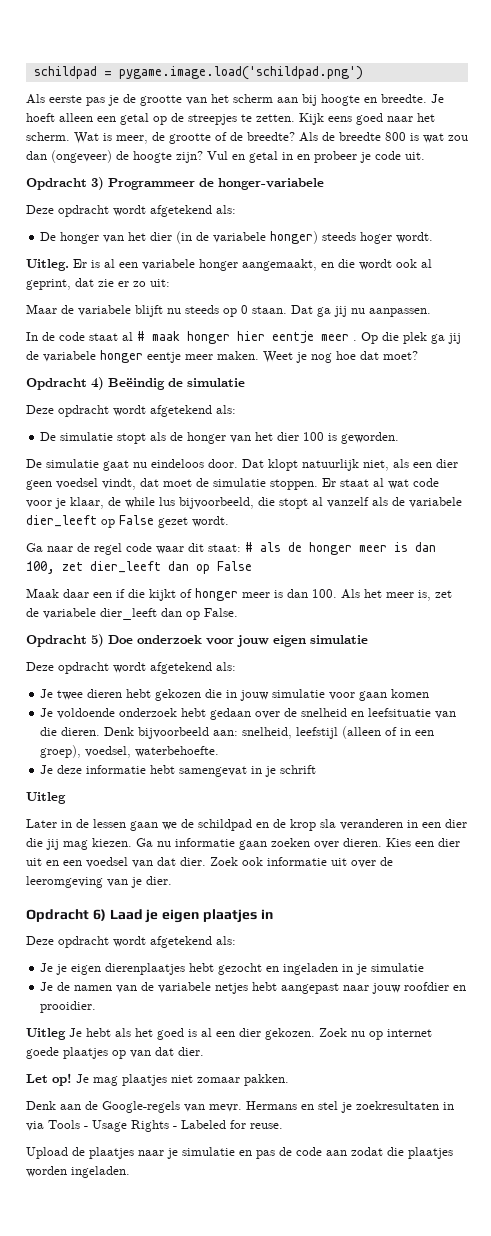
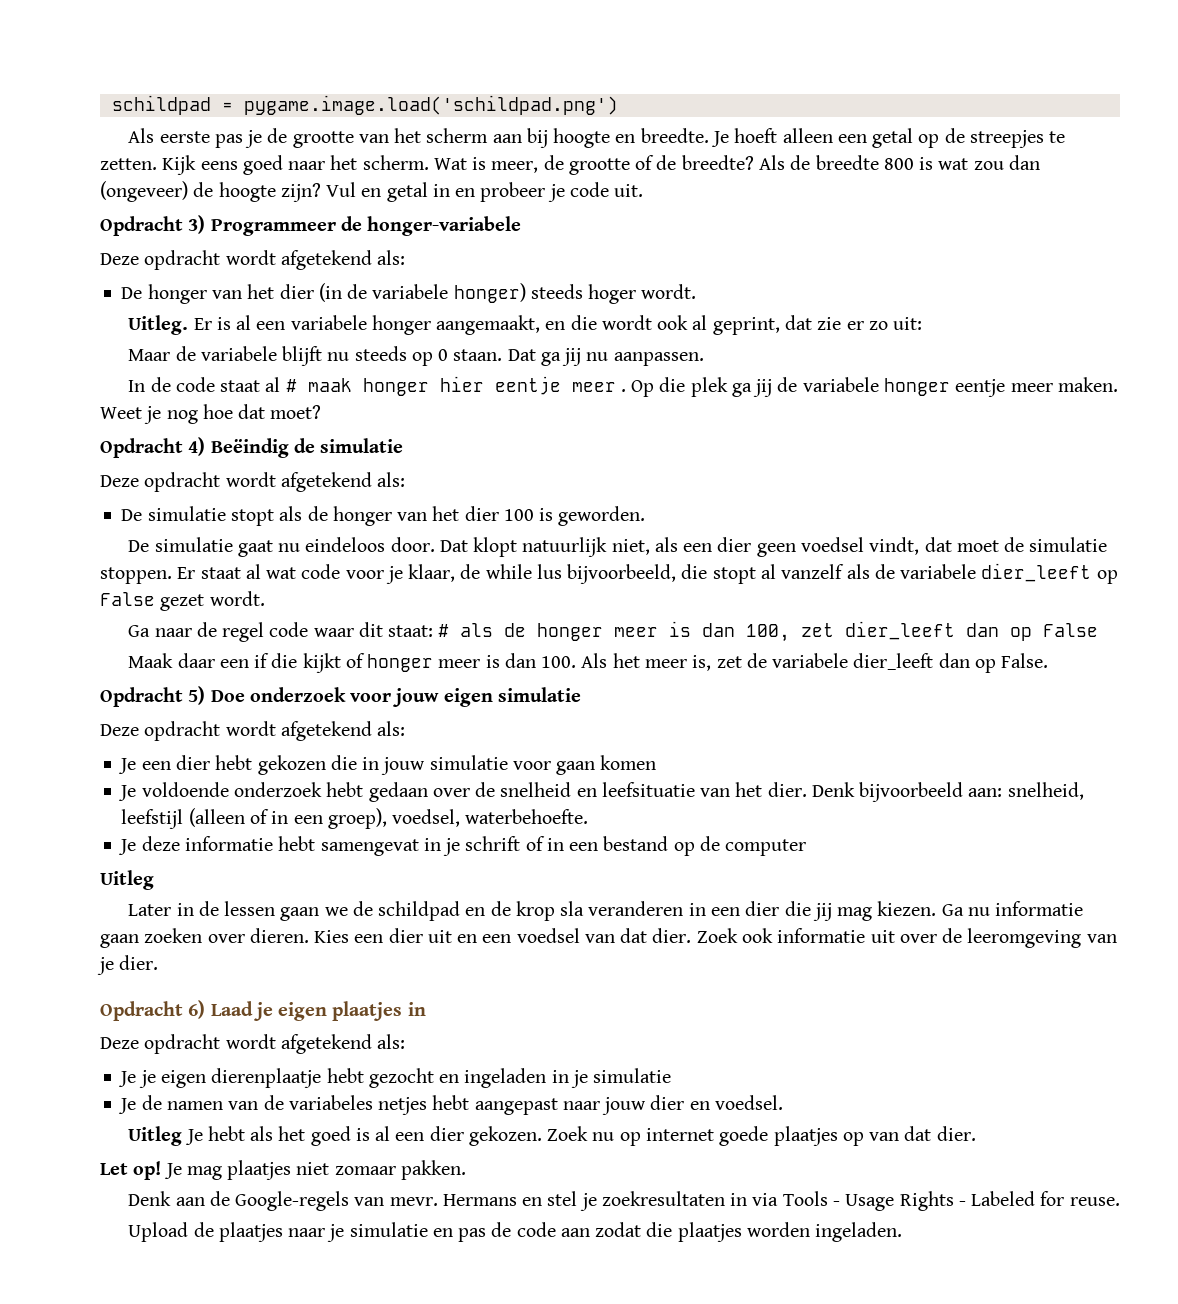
- Je twee dieren hebt gekozen die in jouw simulatie voor gaan komen
+ Je een dier hebt gekozen die in jouw simulatie voor gaan komen
- Je voldoende onderzoek hebt gedaan over de snelheid en leefsituatie van die dieren.
+ Je voldoende onderzoek hebt gedaan over de snelheid en leefsituatie van het dier.
- Je deze informatie hebt samengevat in je schrift
+ Je deze informatie hebt samengevat in je schrift of in een bestand op de computer
- Je je eigen dierenplaatjes hebt gezocht en ingeladen in je simulatie
+ Je je eigen dierenplaatje hebt gezocht en ingeladen in je simulatie
- Je de namen van de variabele netjes hebt aangepast naar jouw roofdier en prooidier.
+ Je de namen van de variabeles netjes hebt aangepast naar jouw dier en voedsel.

